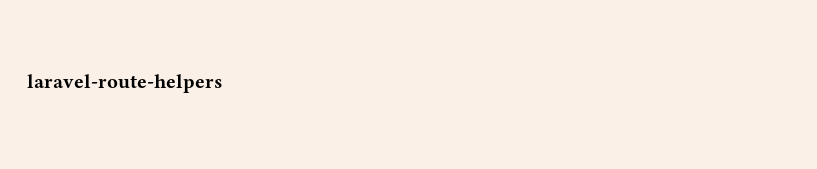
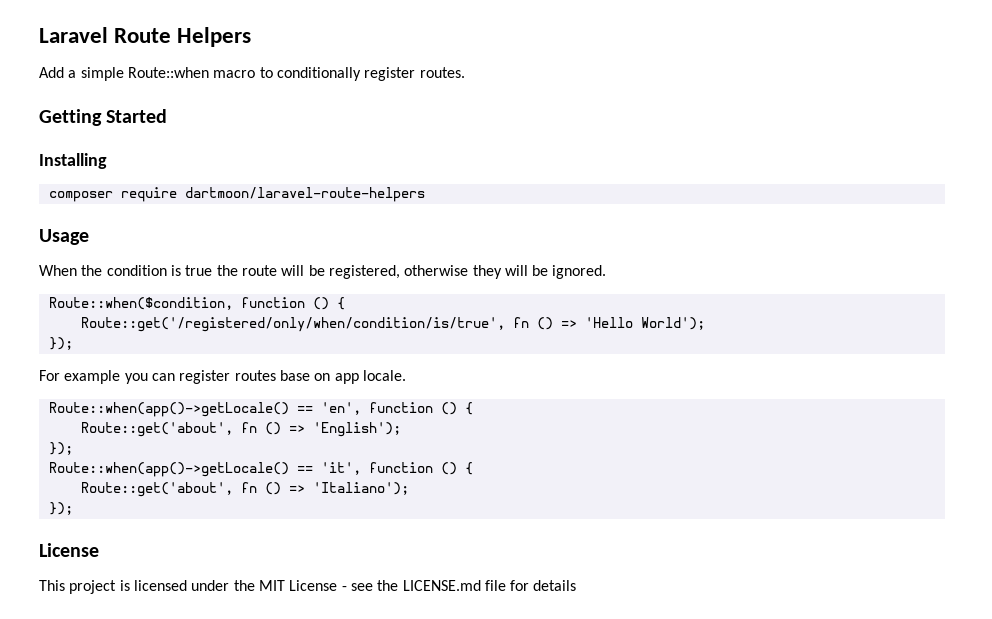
- laravel-route-helpers
+ Laravel Route Helpers
+ Add a simple Route::when macro to conditionally register routes.
+ Getting Started
+ Installing
+ composer require dartmoon/laravel-route-helpers
+ Usage
+ When the condition is true the route will be registered, otherwise they will be ignored.
+ Route::when($condition, function () {
+ Route::get('/registered/only/when/condition/is/true', fn () => 'Hello World');
+ });
+ For example you can register routes base on app locale.
+ Route::when(app()->getLocale() == 'en', function () {
+ Route::get('about', fn () => 'English');
+ });
+ Route::when(app()->getLocale() == 'it', function () {
+ Route::get('about', fn () => 'Italiano');
+ });
+ License
+ This project is licensed under the MIT License - see the LICENSE.md file for details

